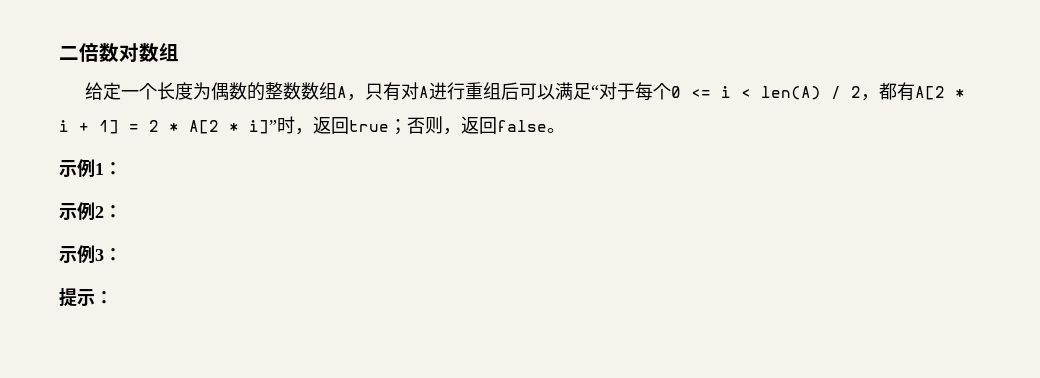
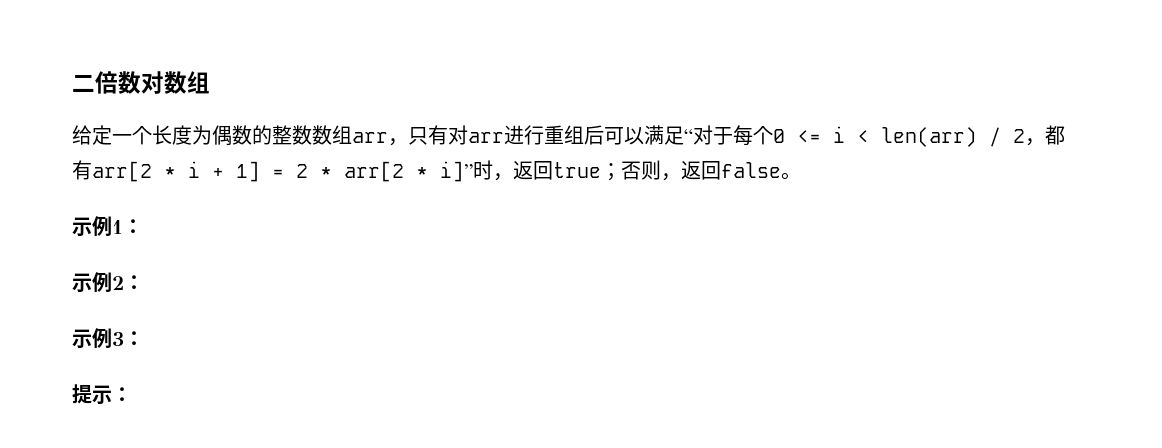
- 给定一个长度为偶数的整数数组A，只有对A进行重组后可以满足“对于每个0 <= i < len(A) / 2，都有A[2 * i + 1] = 2 * A[2 * i]”时，返回true；否则，返回false。
+ 给定一个长度为偶数的整数数组arr，只有对arr进行重组后可以满足“对于每个0 <= i < len(arr) / 2，都有arr[2 * i + 1] = 2 * arr[2 * i]”时，返回true；否则，返回false。

